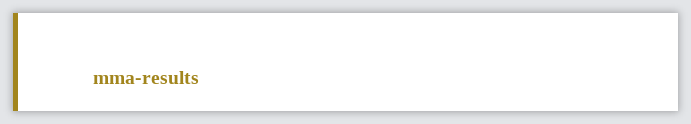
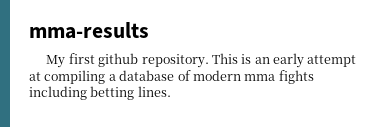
+ My first github repository. This is an early attempt at compiling a database of modern mma fights including betting lines.

